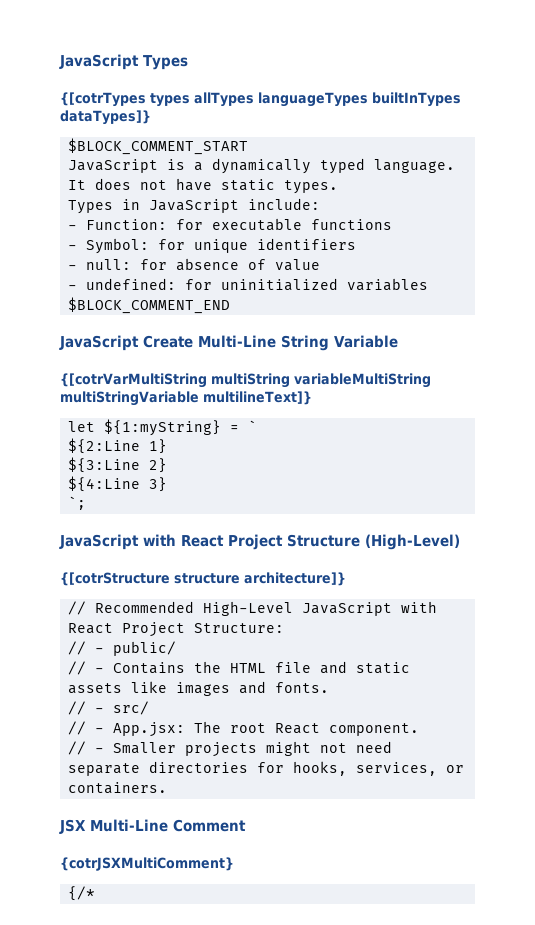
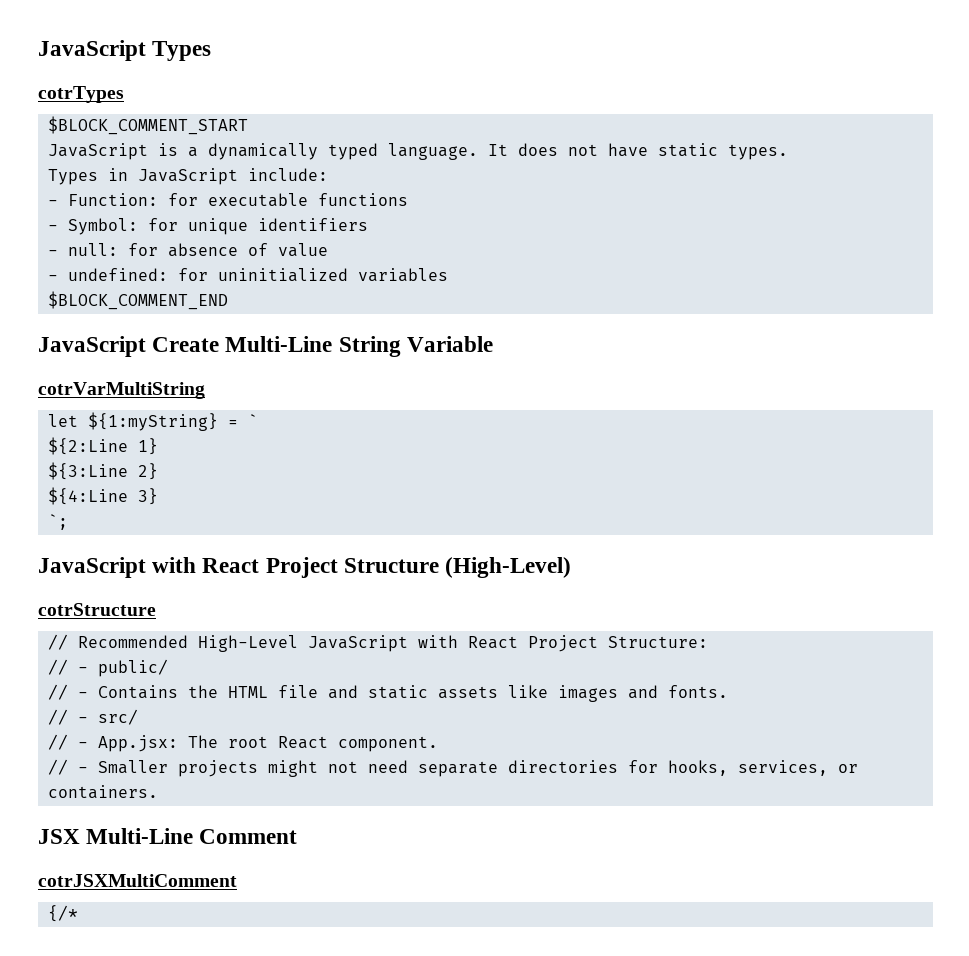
- {[cotrTypes types allTypes languageTypes builtInTypes dataTypes]}
+ cotrTypes
- {[cotrVarMultiString multiString variableMultiString multiStringVariable multilineText]}
+ cotrVarMultiString
- {[cotrStructure structure architecture]}
+ cotrStructure
- {cotrJSXMultiComment}
+ cotrJSXMultiComment

